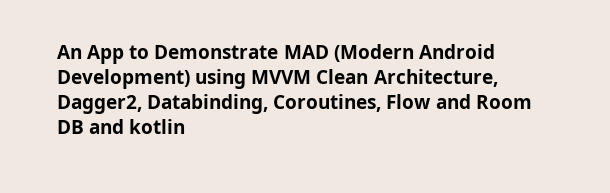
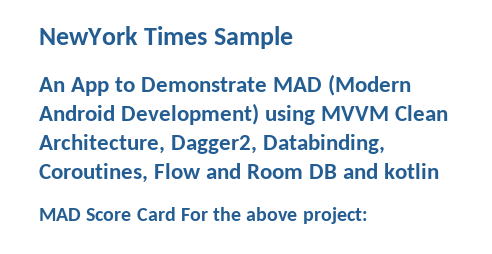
+ NewYork Times Sample
+ MAD Score Card For the above project:

